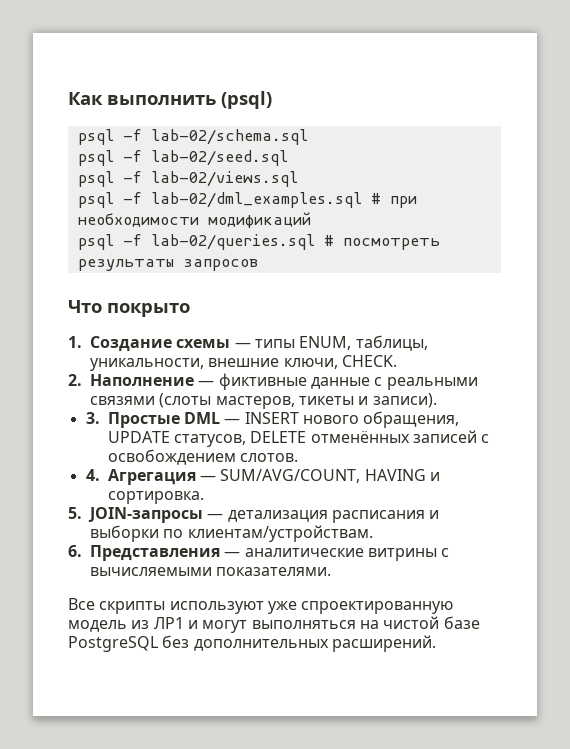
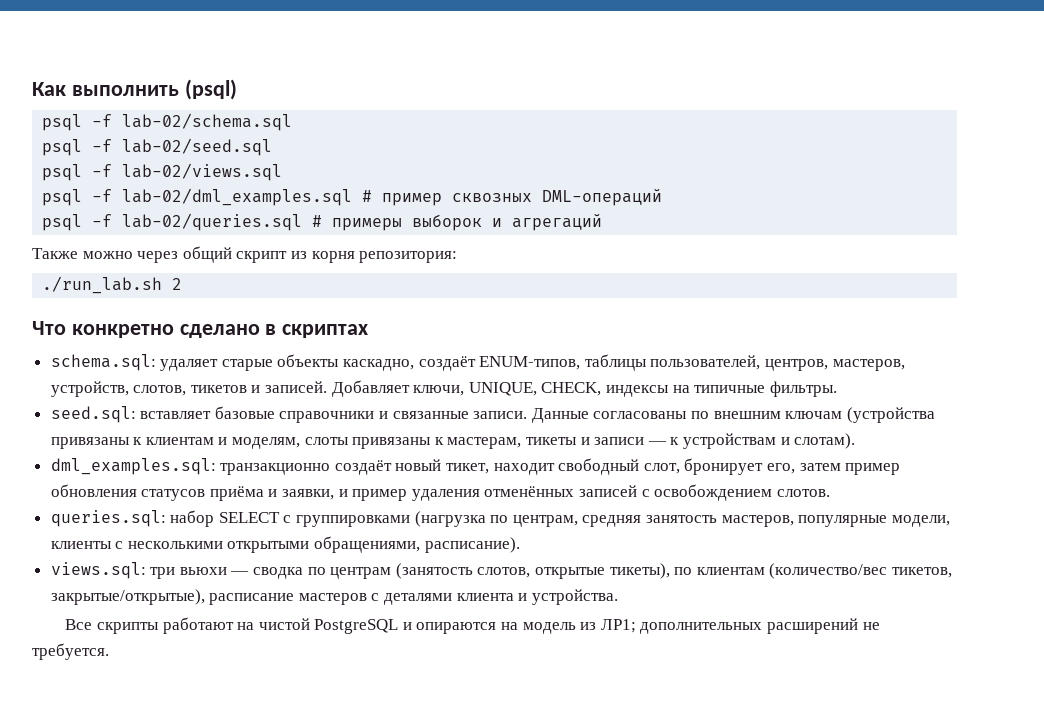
- psql -f lab-02/dml_examples.sql # при необходимости модификаций
+ psql -f lab-02/dml_examples.sql # пример сквозных DML-операций
- psql -f lab-02/queries.sql # посмотреть результаты запросов
- Что покрыто
- 1. Создание схемы — типы ENUM, таблицы, уникальности, внешние ключи, CHECK.
- 2. Наполнение — фиктивные данные с реальными связями (слоты мастеров, тикеты и записи).
- 3. Простые DML — INSERT нового обращения, UPDATE статусов, DELETE отменённых записей с освобождением слотов.
+ psql -f lab-02/queries.sql # примеры выборок и агрегаций
+ Также можно через общий скрипт из корня репозитория:
+ ./run_lab.sh 2
+ Что конкретно сделано в скриптах
+ schema.sql: удаляет старые объекты каскадно, создаёт ENUM-типов, таблицы пользователей, центров, мастеров, устройств, слотов, тикетов и записей. Добавляет ключи, UNIQUE, CHECK, индексы на типичные фильтры.
+ seed.sql: вставляет базовые справочники и связанные записи. Данные согласованы по внешним ключам (устройства привязаны к клиентам и моделям, слоты привязаны к мастерам, тикеты и записи — к устройствам и слотам).
+ dml_examples.sql: транзакционно создаёт новый тикет, находит свободный слот, бронирует его, затем пример обновления статусов приёма и заявки, и пример удаления отменённых записей с освобождением слотов.
- 4. Агрегация — SUM/AVG/COUNT, HAVING и сортировка.
- 5. JOIN-запросы — детализация расписания и выборки по клиентам/устройствам.
- 6. Представления — аналитические витрины с вычисляемыми показателями.
- Все скрипты используют уже спроектированную модель из ЛР1 и могут выполняться на чистой базе PostgreSQL без дополнительных расширений.
+ queries.sql: набор SELECT с группировками (нагрузка по центрам, средняя занятость мастеров, популярные модели, клиенты с несколькими открытыми обращениями, расписание).
+ views.sql: три вьюхи — сводка по центрам (занятость слотов, открытые тикеты), по клиентам (количество/вес тикетов, закрытые/открытые), расписание мастеров с деталями клиента и устройства.
+ Все скрипты работают на чистой PostgreSQL и опираются на модель из ЛР1; дополнительных расширений не требуется.

